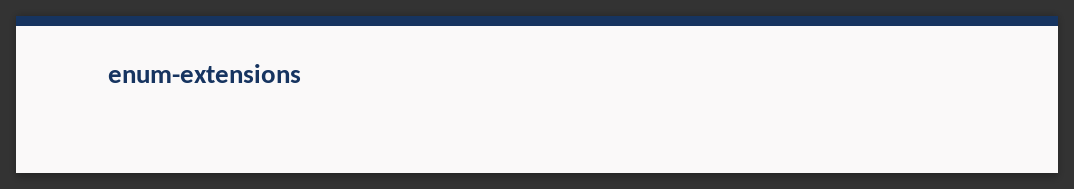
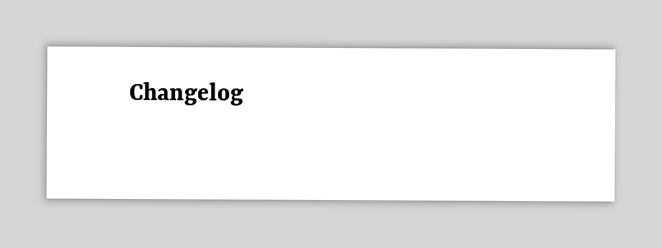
- enum-extensions
+ Changelog

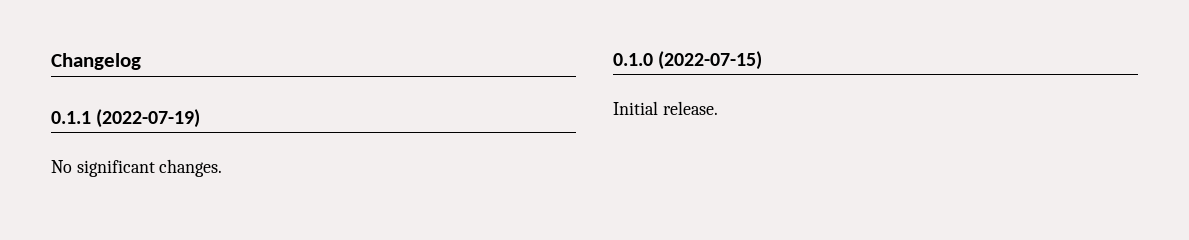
+ 0.1.1 (2022-07-19)
+ No significant changes.
+ 0.1.0 (2022-07-15)
+ Initial release.

